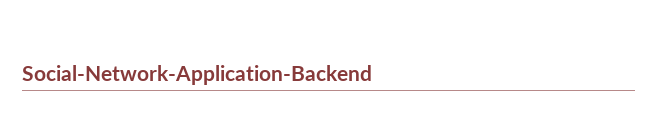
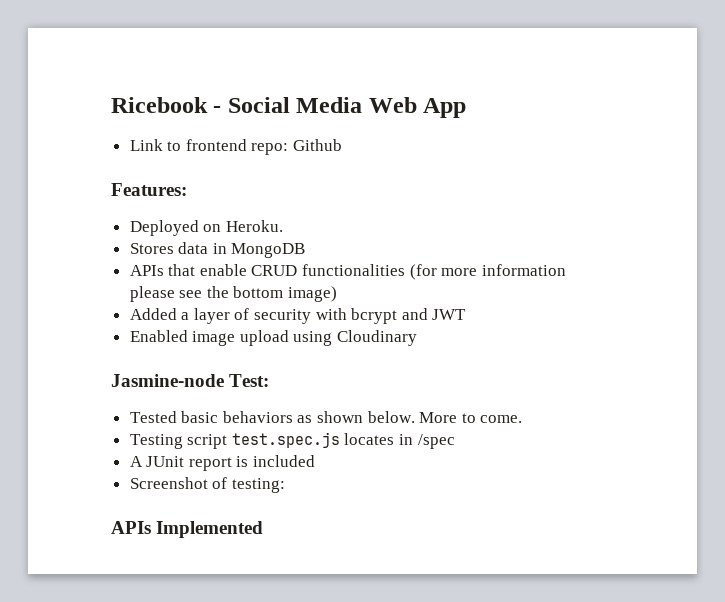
- Social-Network-Application-Backend
+ Ricebook - Social Media Web App
+ Link to frontend repo: Github
+ Features:
+ Deployed on Heroku.
+ Stores data in MongoDB
+ APIs that enable CRUD functionalities (for more information please see the bottom image)
+ Added a layer of security with bcrypt and JWT
+ Enabled image upload using Cloudinary
+ Jasmine-node Test:
+ Tested basic behaviors as shown below. More to come.
+ Testing script test.spec.js locates in /spec
+ A JUnit report is included
+ Screenshot of testing:
+ APIs Implemented

